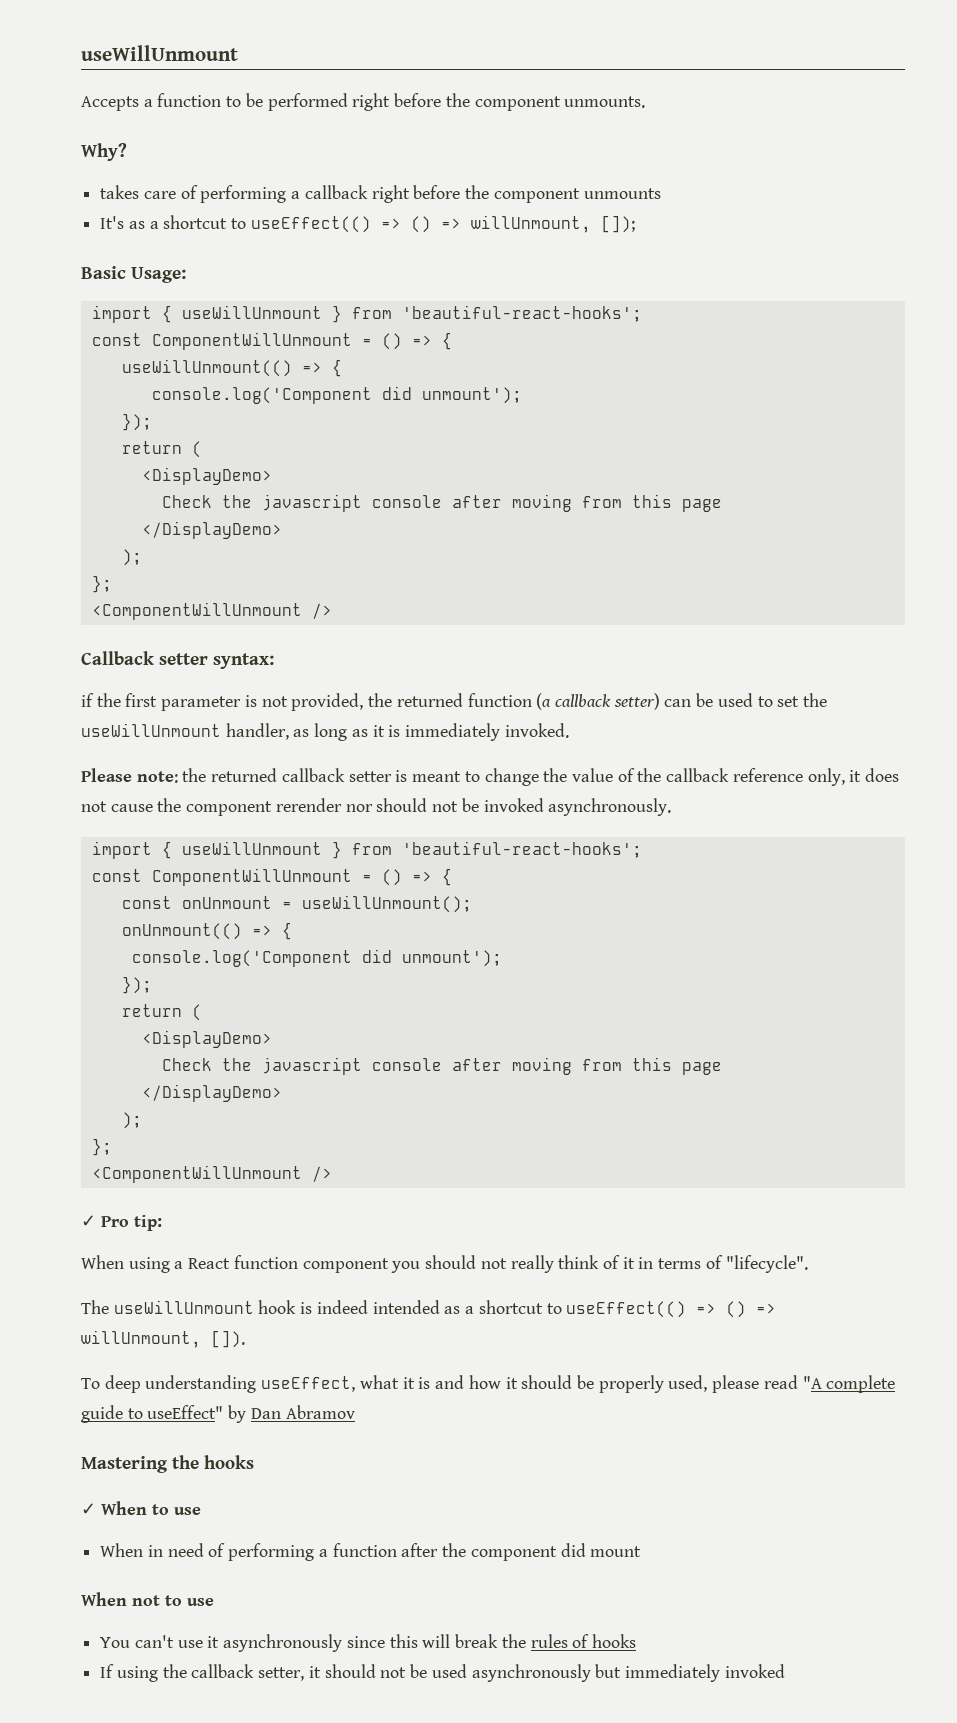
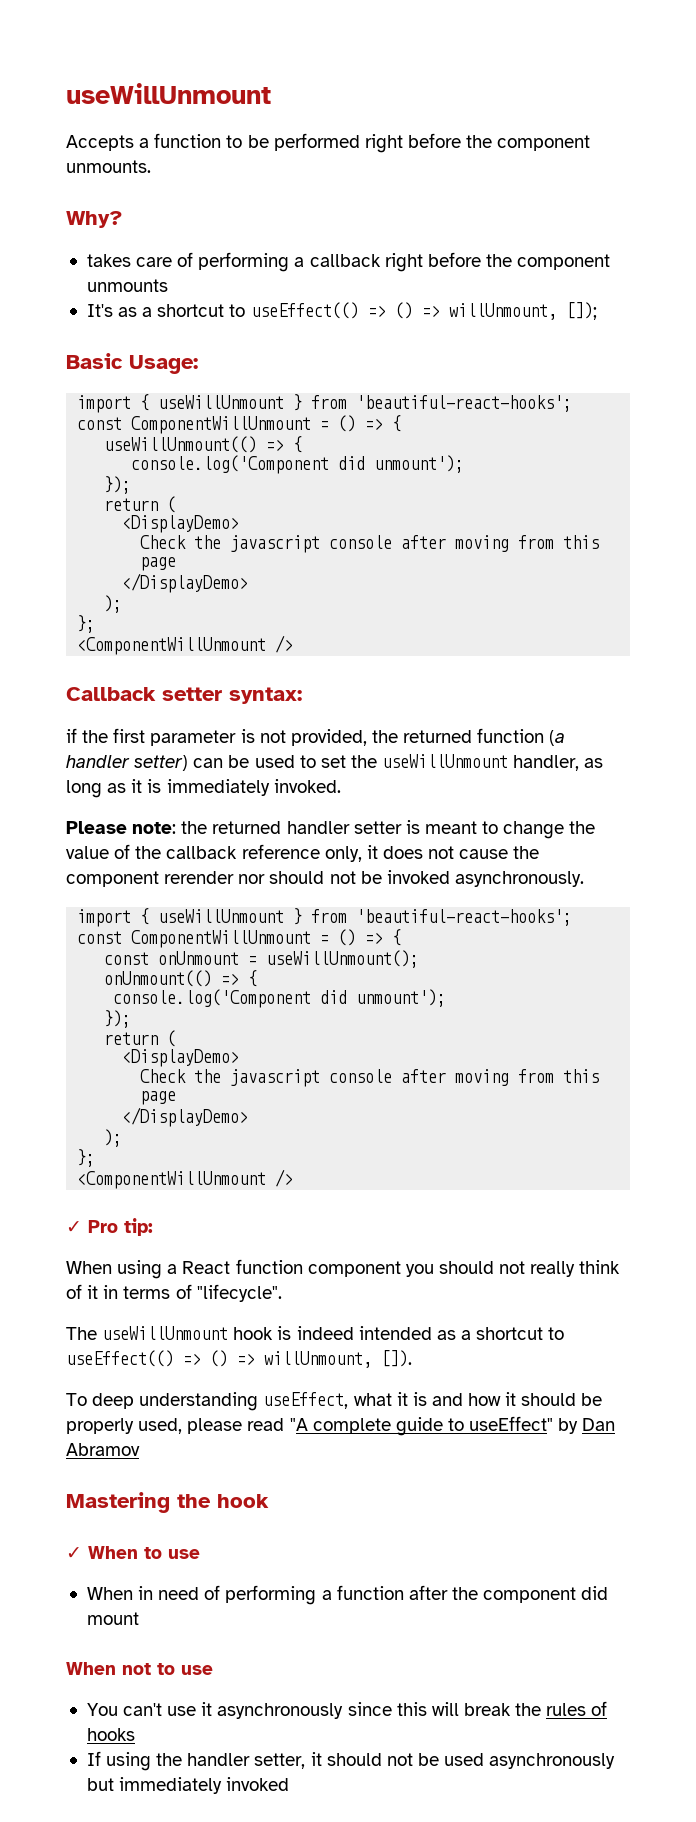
- if the first parameter is not provided, the returned function (a callback setter) can be used to set the useWillUnmount handler, as long as it is immediately invoked.
+ if the first parameter is not provided, the returned function (a handler setter) can be used to set the useWillUnmount handler, as long as it is immediately invoked.
- Please note: the returned callback setter is meant to change the value of the callback reference only, it does not cause the component rerender nor should not be invoked asynchronously.
+ Please note: the returned handler setter is meant to change the value of the callback reference only, it does not cause the component rerender nor should not be invoked asynchronously.
- Mastering the hooks
+ Mastering the hook
- If using the callback setter, it should not be used asynchronously but immediately invoked
+ If using the handler setter, it should not be used asynchronously but immediately invoked

